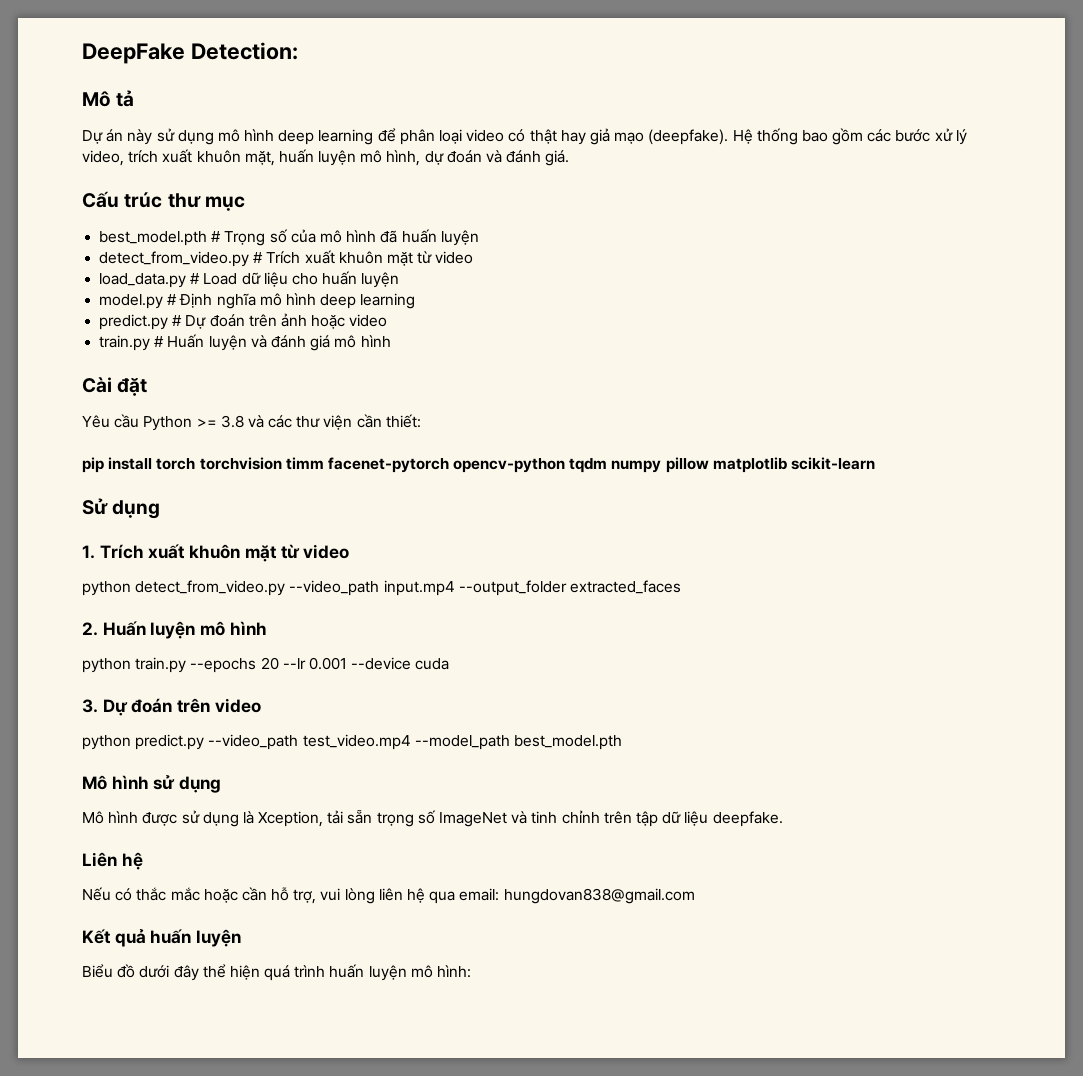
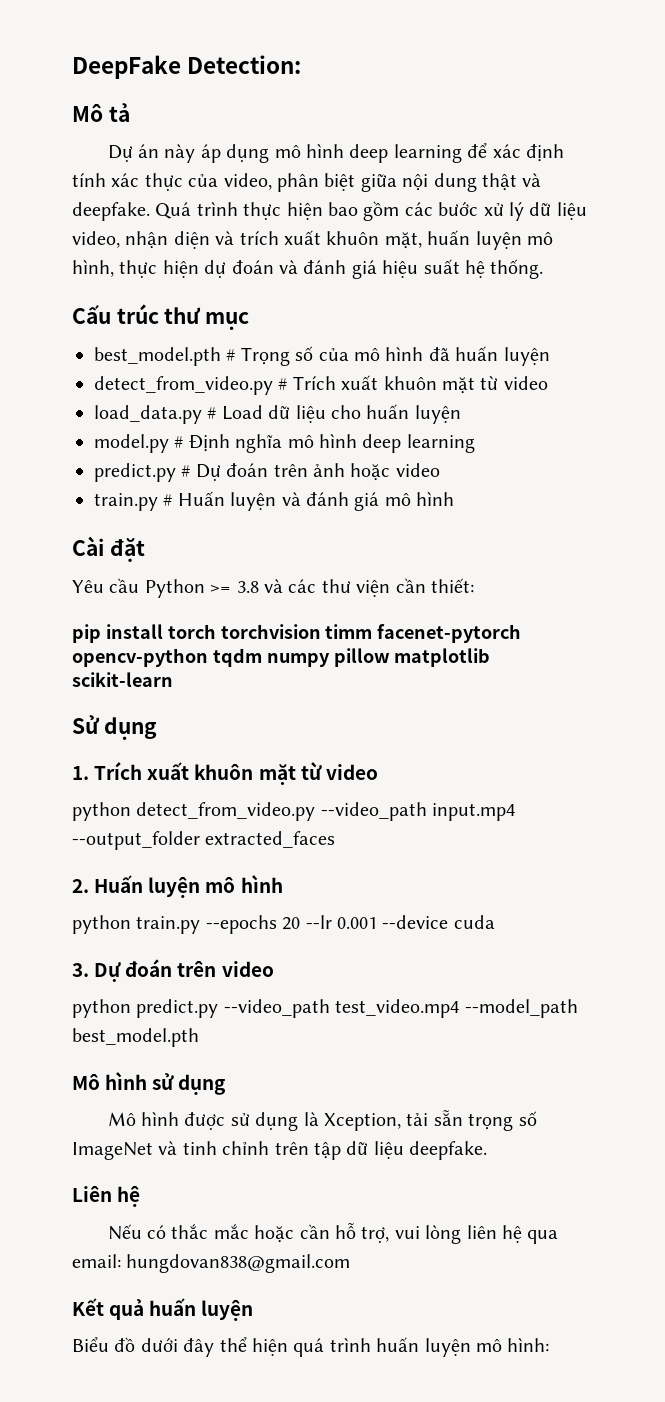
- Dự án này sử dụng mô hình deep learning để phân loại video có thật hay giả mạo (deepfake). Hệ thống bao gồm các bước xử lý video, trích xuất khuôn mặt, huấn luyện mô hình, dự đoán và đánh giá.
+ Dự án này áp dụng mô hình deep learning để xác định tính xác thực của video, phân biệt giữa nội dung thật và deepfake. Quá trình thực hiện bao gồm các bước xử lý dữ liệu video, nhận diện và trích xuất khuôn mặt, huấn luyện mô hình, thực hiện dự đoán và đánh giá hiệu suất hệ thống.

